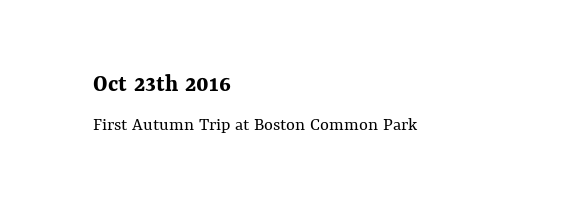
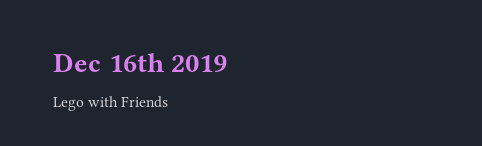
- Oct 23th 2016
- First Autumn Trip at Boston Common Park
+ Dec 16th 2019
+ Lego with Friends

